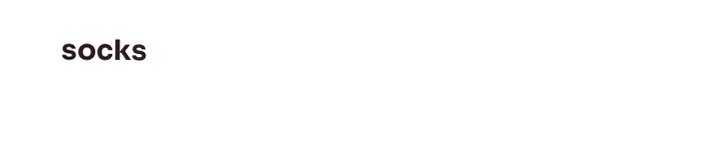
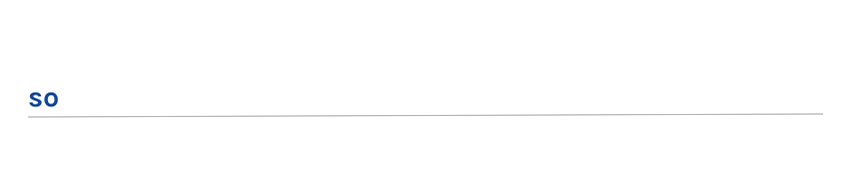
- socks
+ so

